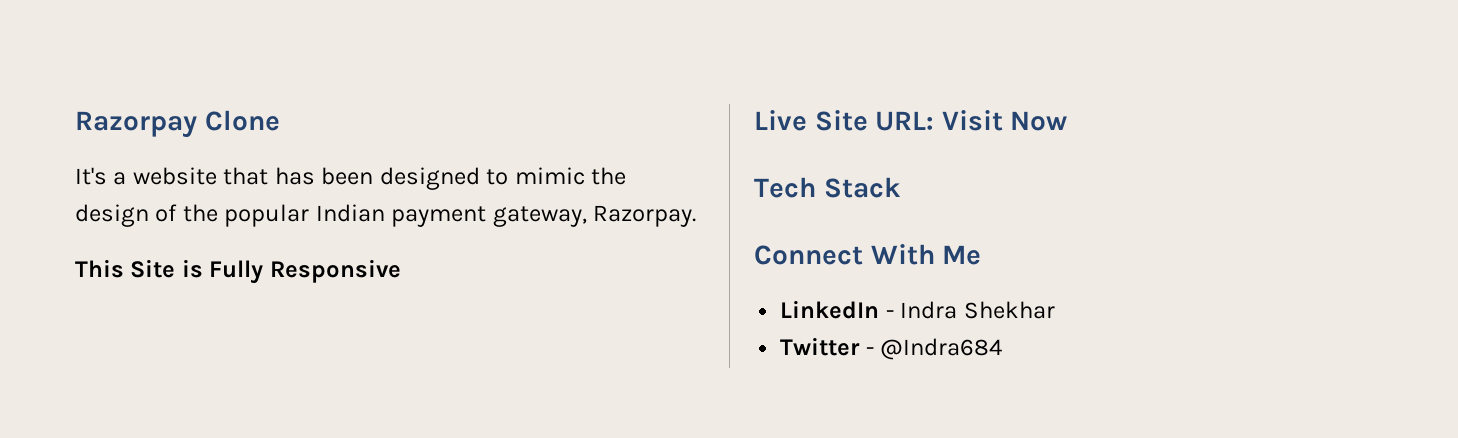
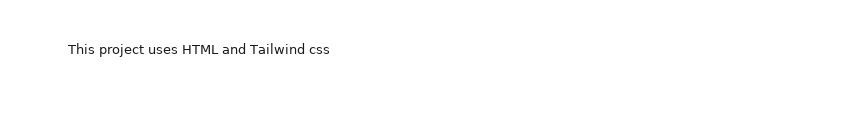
- Razorpay Clone
- It's a website that has been designed to mimic the design of the popular Indian payment gateway, Razorpay.
- This Site is Fully Responsive
- Live Site URL: Visit Now
- Tech Stack
- Connect With Me
- LinkedIn - Indra Shekhar
- Twitter - @Indra684
+ This project uses HTML and Tailwind css

